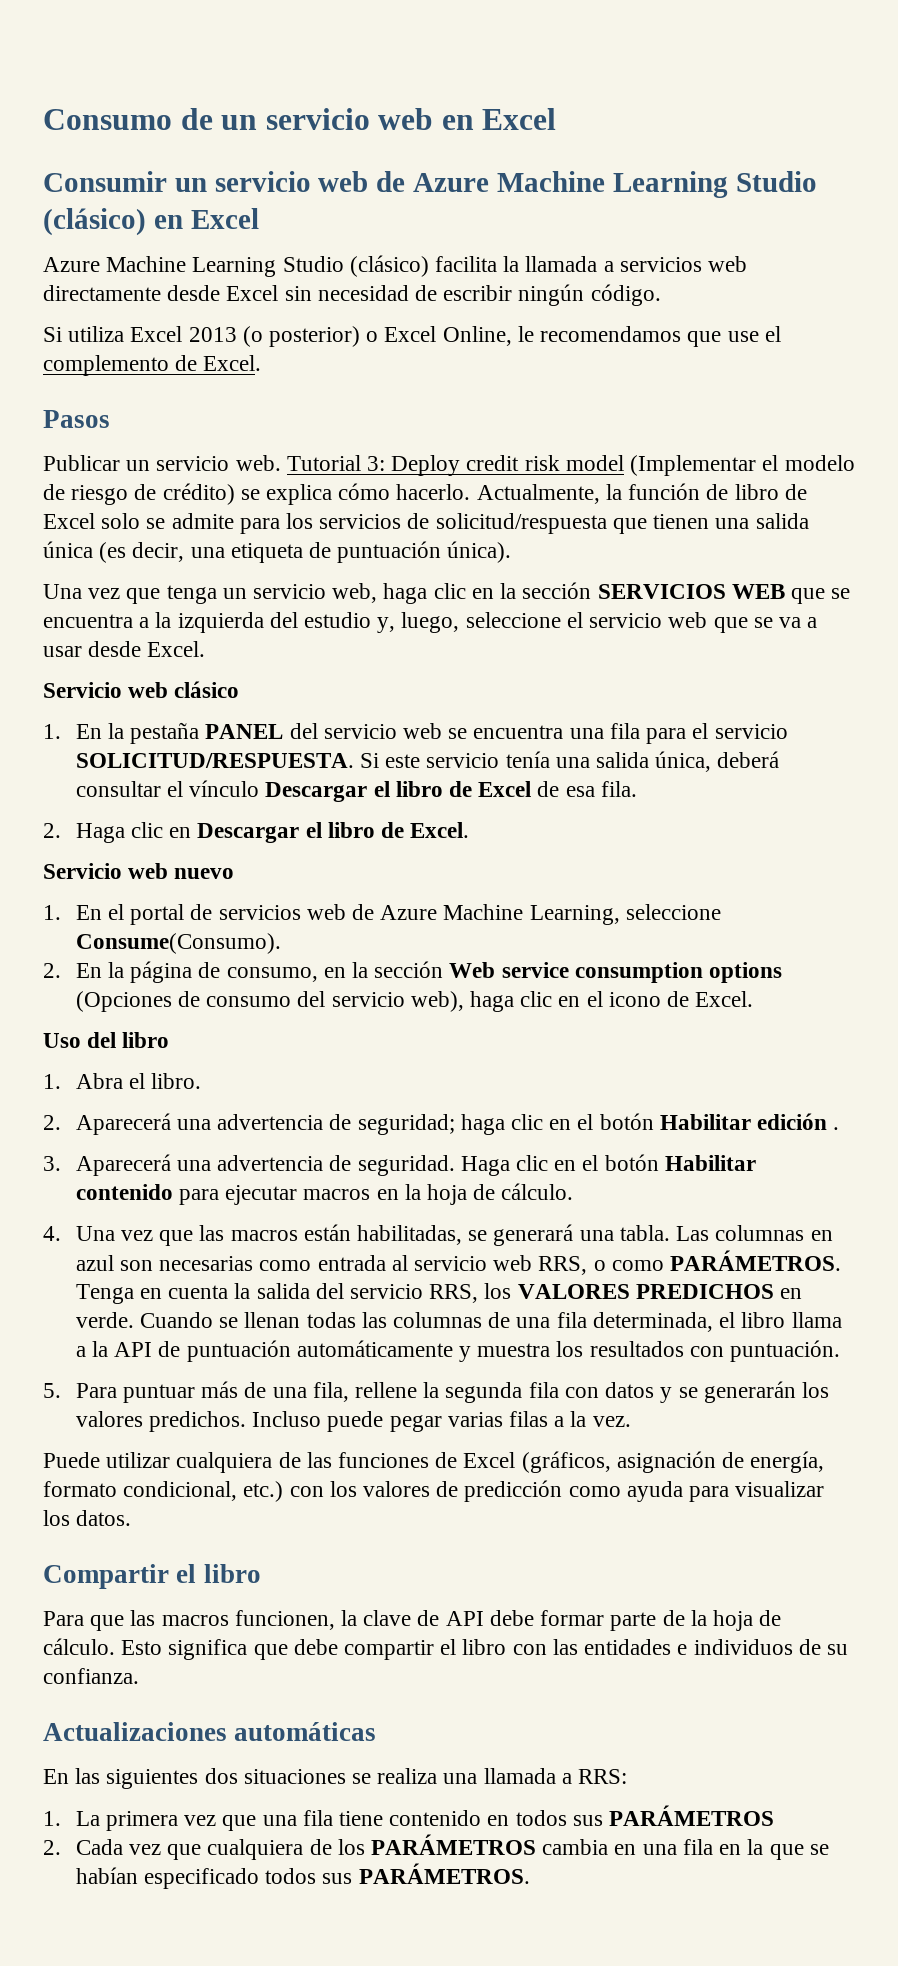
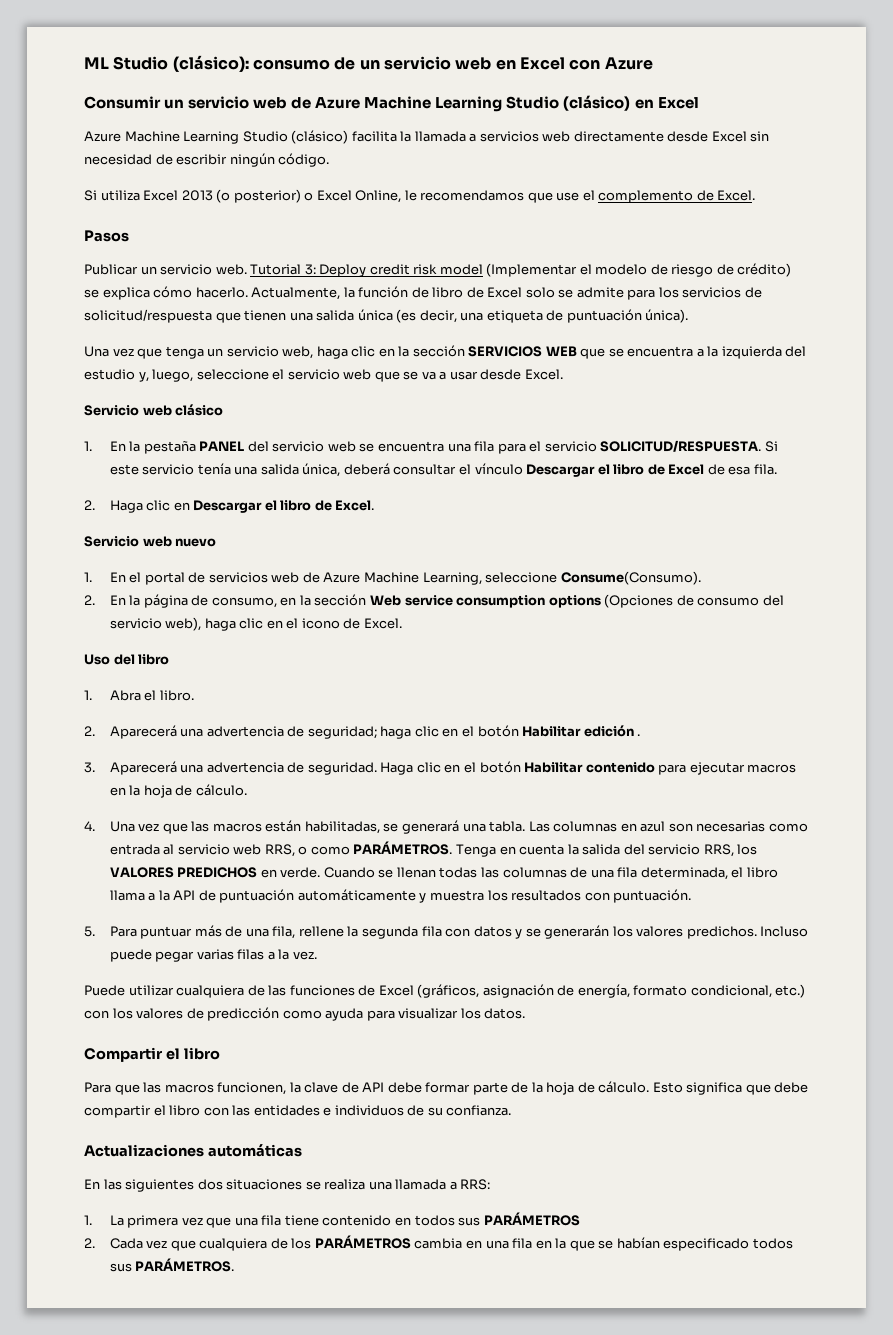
- Consumo de un servicio web en Excel
+ ML Studio (clásico): consumo de un servicio web en Excel con Azure

